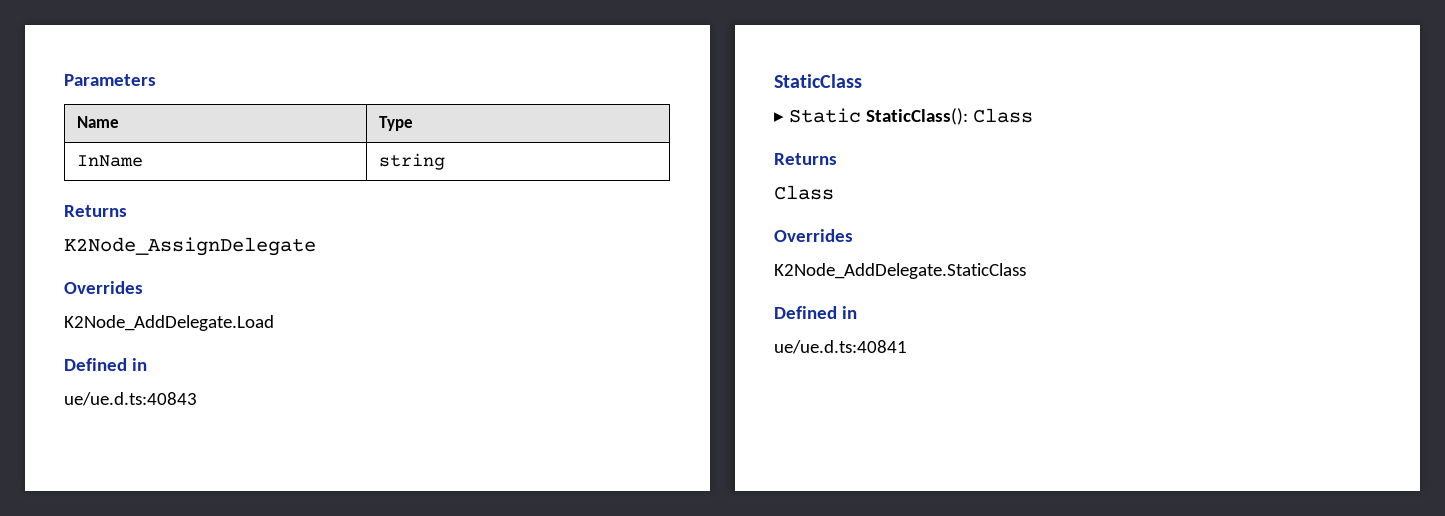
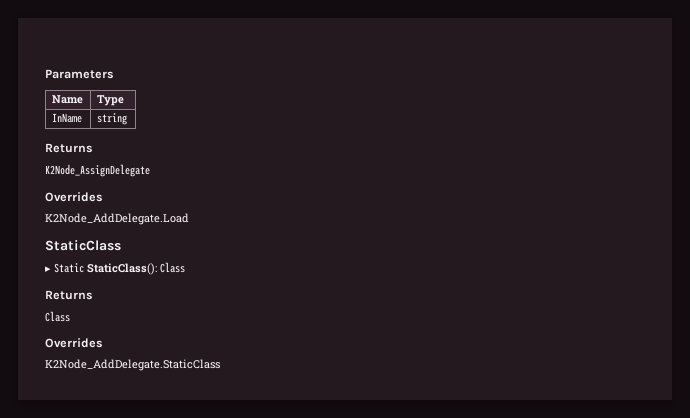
  K2Node_AddDelegate.Load
- Defined in
- ue/ue.d.ts:40843
  K2Node_AddDelegate.StaticClass
- Defined in
- ue/ue.d.ts:40841

